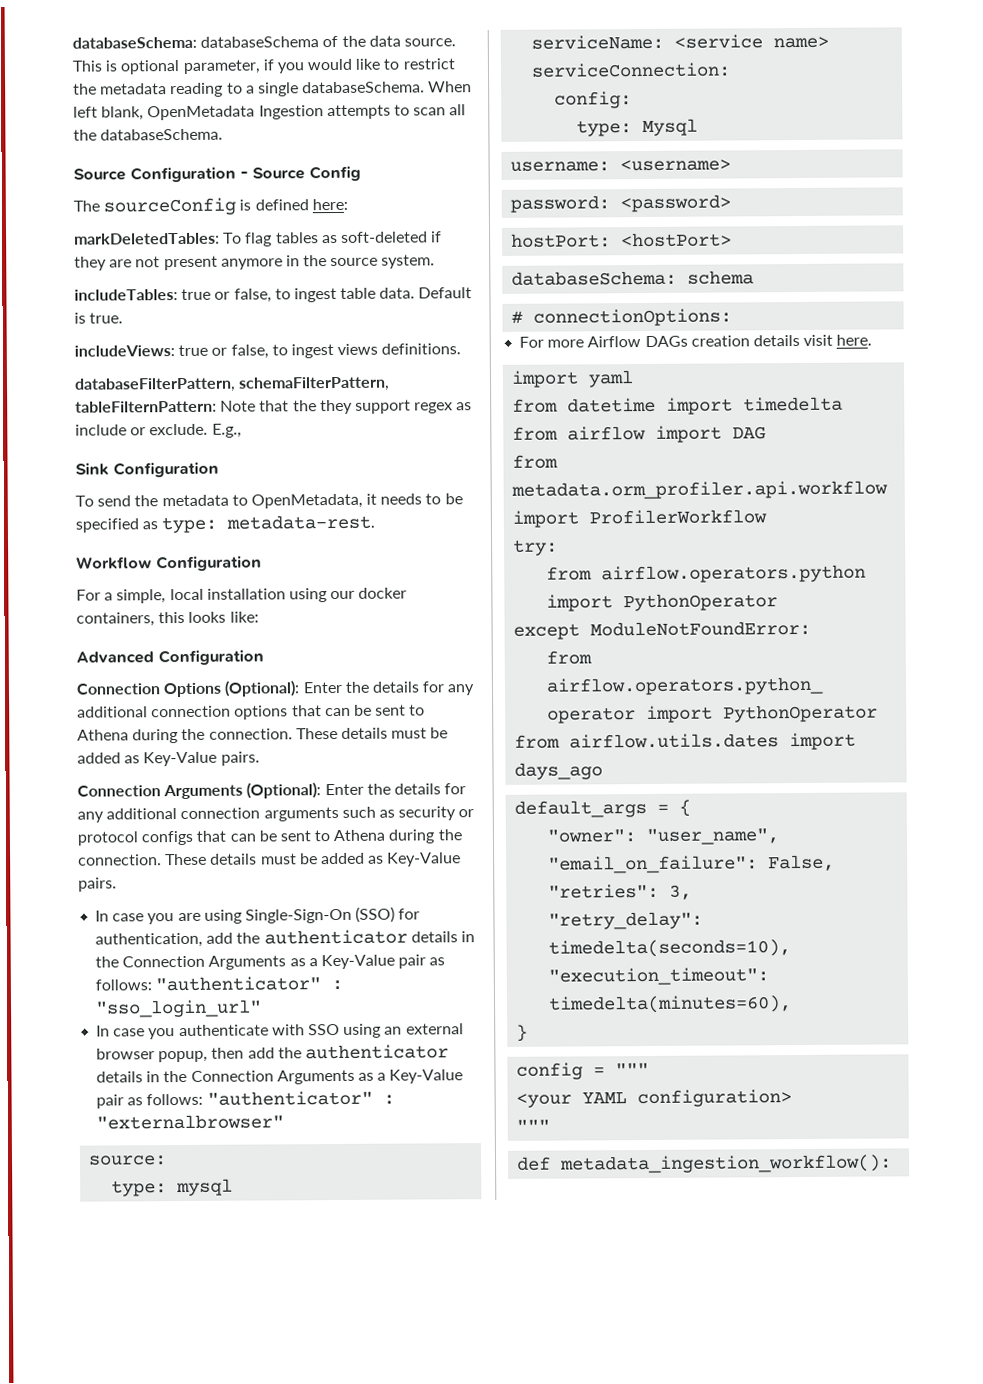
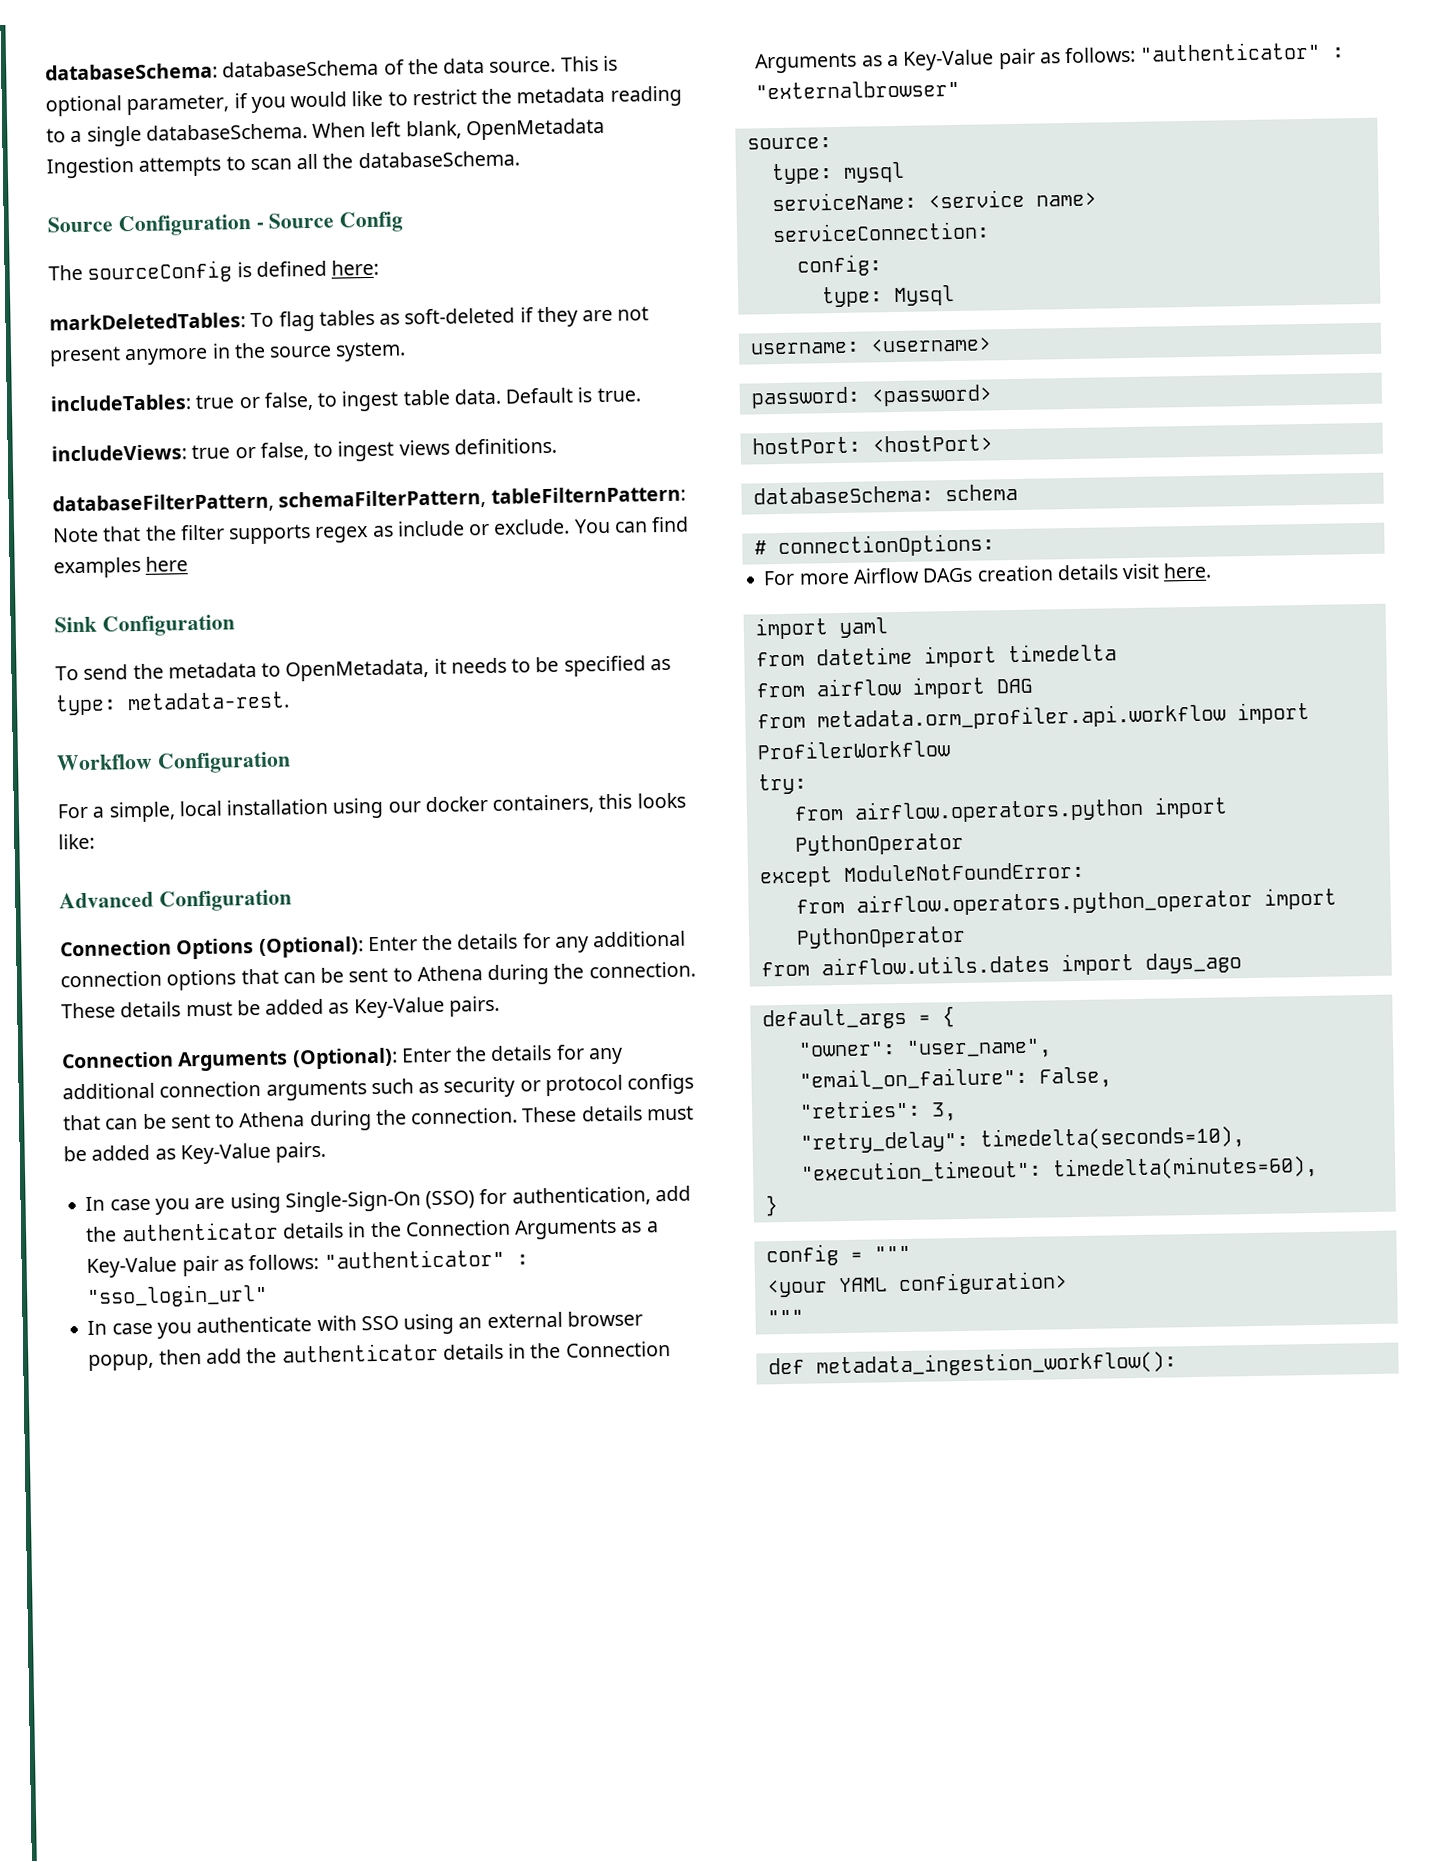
- databaseFilterPattern, schemaFilterPattern, tableFilternPattern: Note that the they support regex as include or exclude.
+ databaseFilterPattern, schemaFilterPattern, tableFilternPattern: Note that the filter supports regex as include or exclude.
- E.g.,
+ You can find examples here

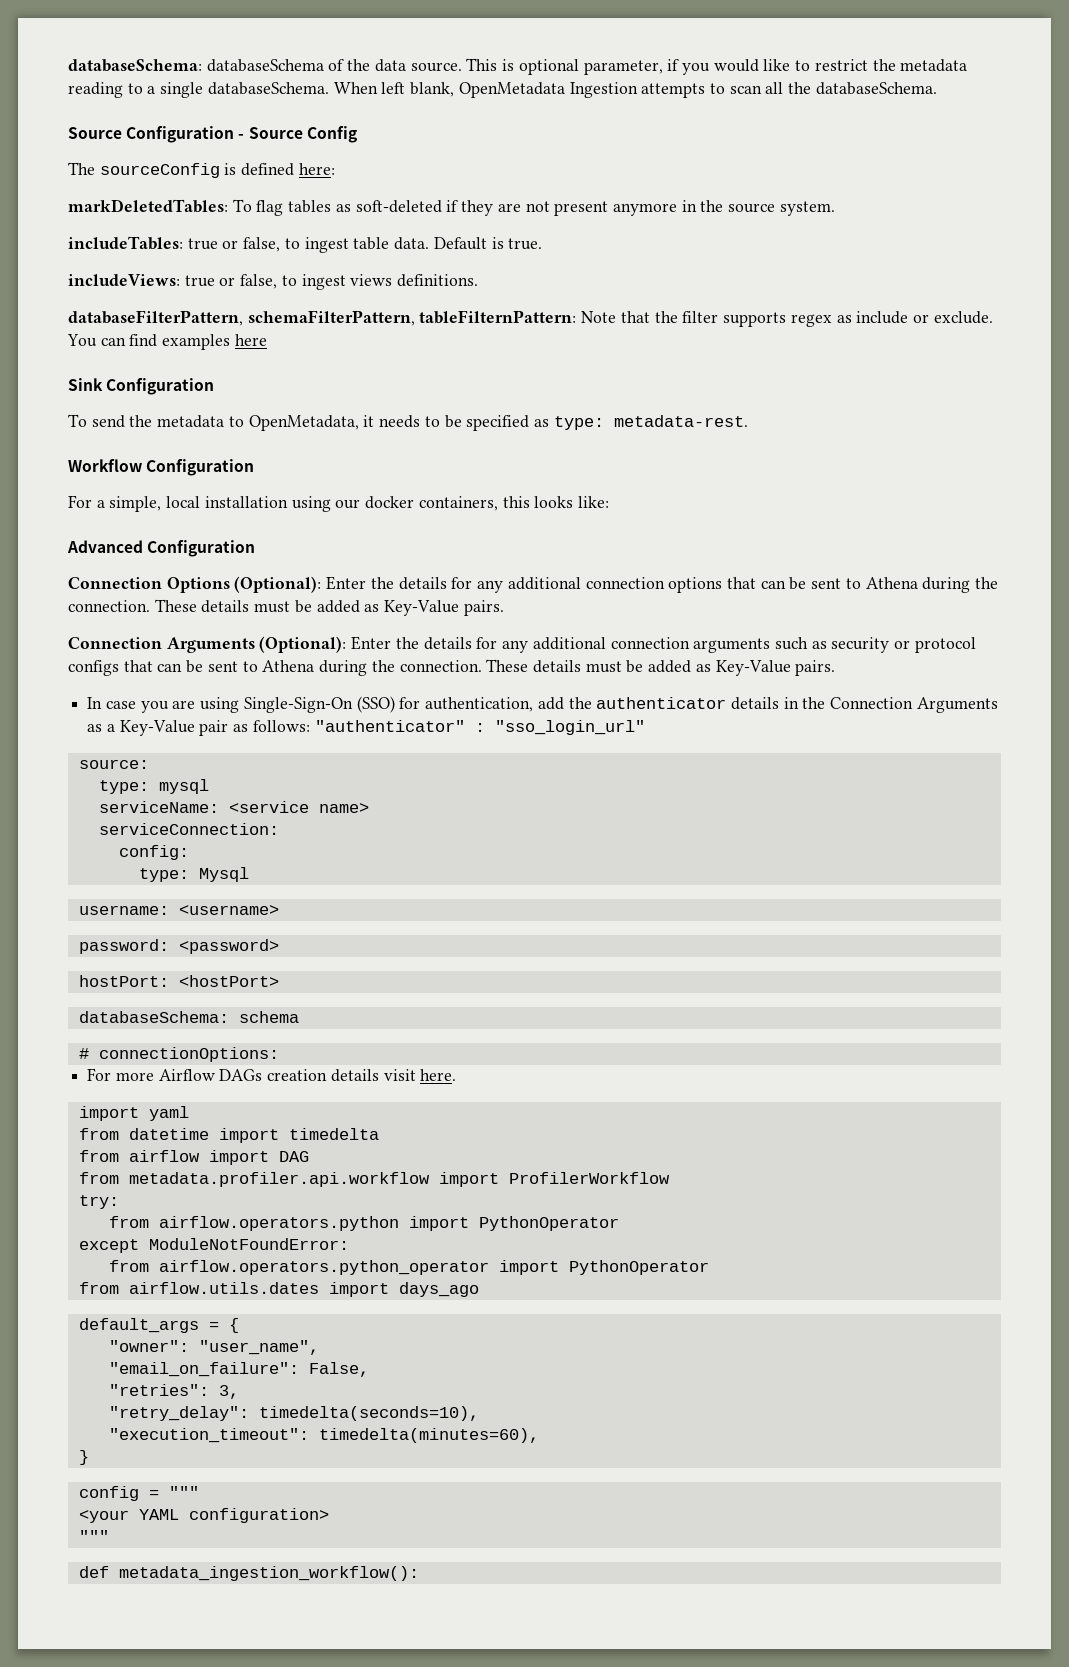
- In case you authenticate with SSO using an external browser popup, then add the authenticator details in the Connection Arguments as a Key-Value pair as follows: "authenticator" : "externalbrowser"
- from metadata.orm_profiler.api.workflow import ProfilerWorkflow
+ from metadata.profiler.api.workflow import ProfilerWorkflow

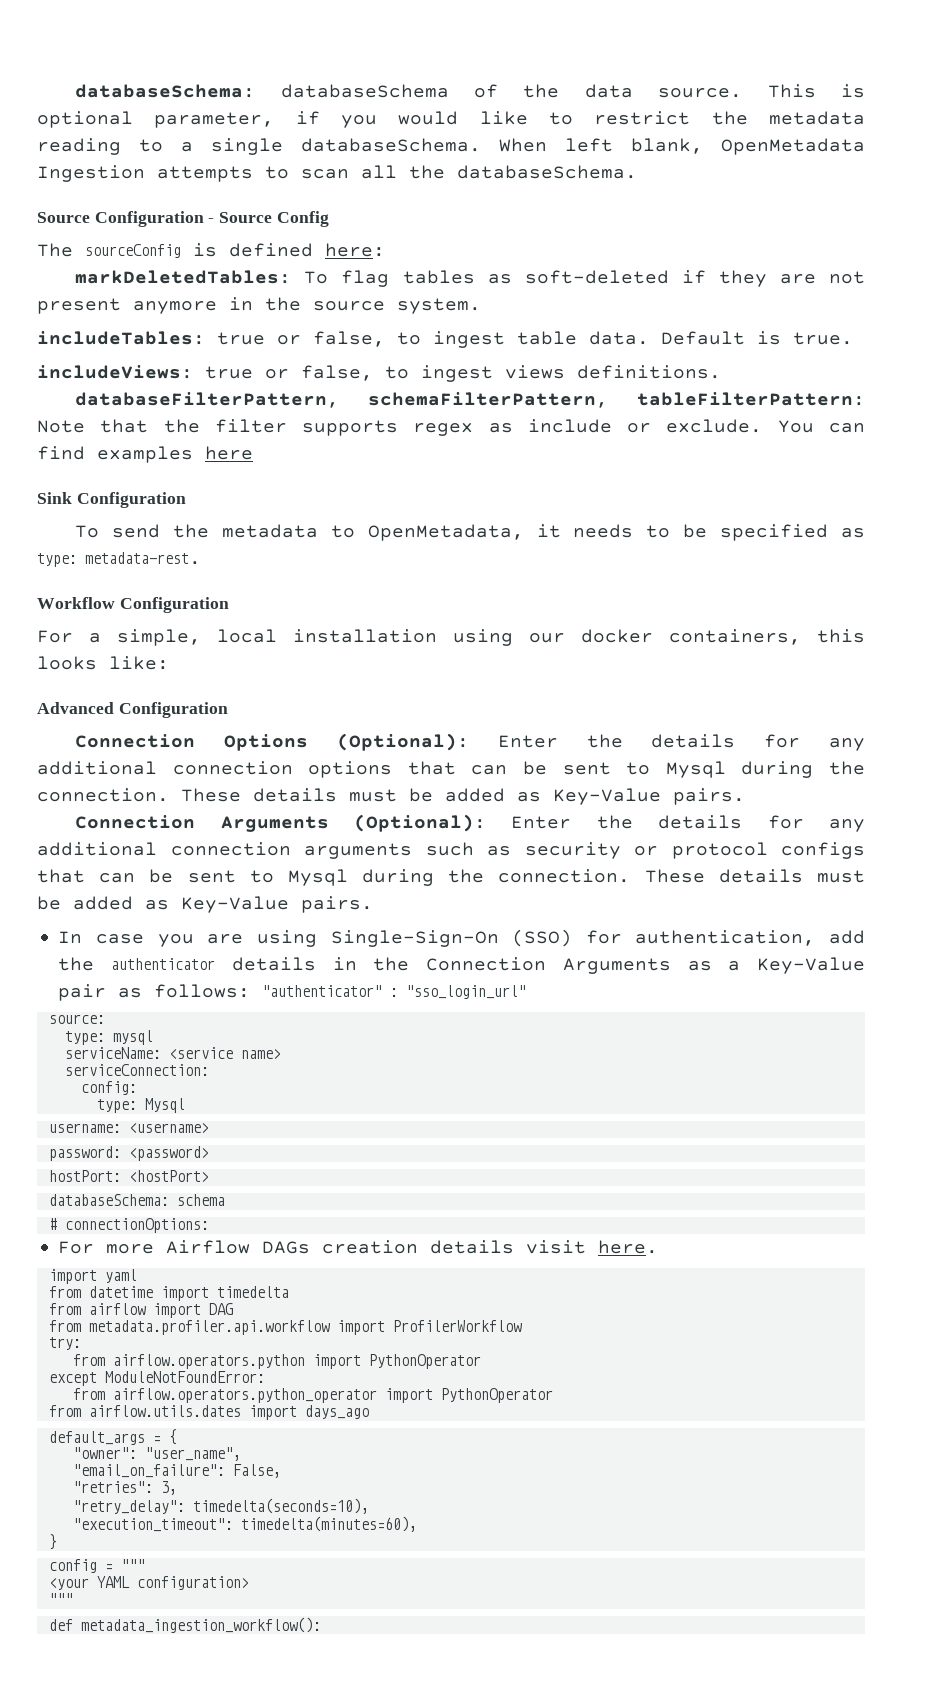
- databaseFilterPattern, schemaFilterPattern, tableFilternPattern: Note that the filter supports regex as include or exclude.
+ databaseFilterPattern, schemaFilterPattern, tableFilterPattern: Note that the filter supports regex as include or exclude.
- Connection Options (Optional): Enter the details for any additional connection options that can be sent to Athena during the connection.
+ Connection Options (Optional): Enter the details for any additional connection options that can be sent to Mysql during the connection.
- Connection Arguments (Optional): Enter the details for any additional connection arguments such as security or protocol configs that can be sent to Athena during the connection.
+ Connection Arguments (Optional): Enter the details for any additional connection arguments such as security or protocol configs that can be sent to Mysql during the connection.

